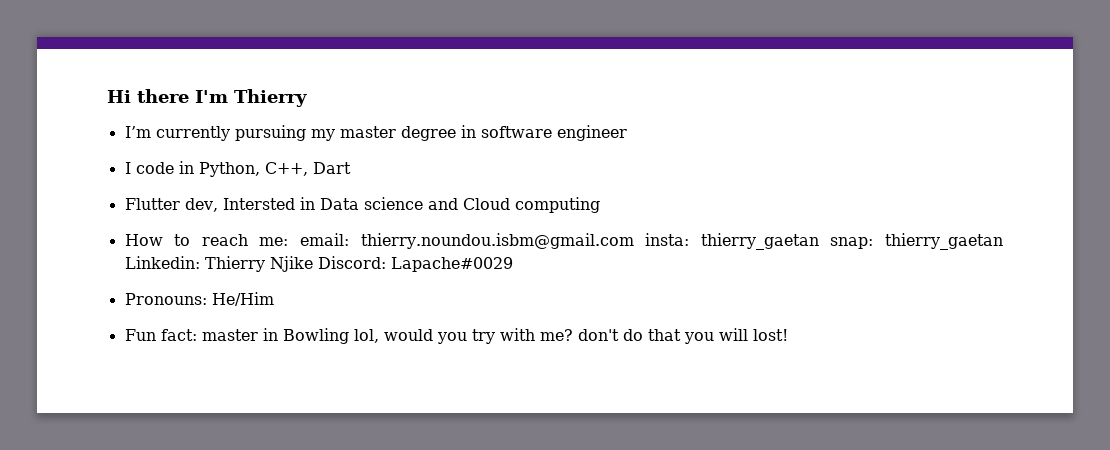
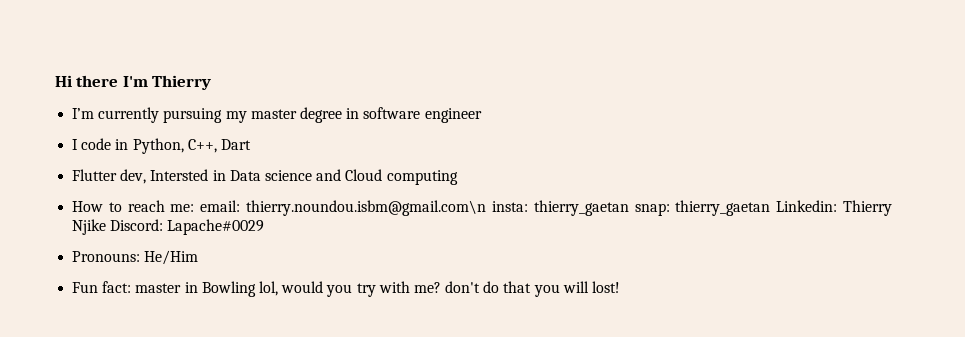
- How to reach me: email: thierry.noundou.isbm@gmail.com insta: thierry_gaetan snap: thierry_gaetan Linkedin: Thierry Njike Discord: Lapache#0029
+ How to reach me: email: thierry.noundou.isbm@gmail.com\n insta: thierry_gaetan snap: thierry_gaetan Linkedin: Thierry Njike Discord: Lapache#0029

